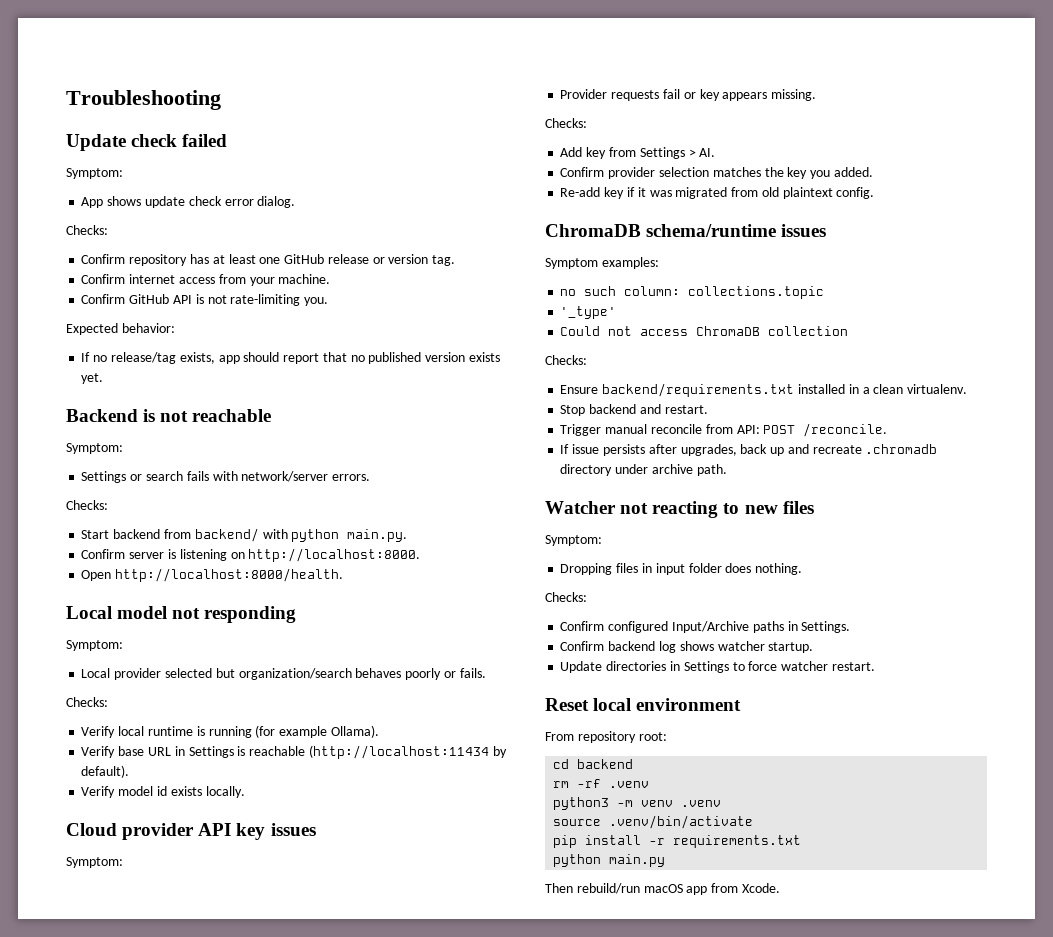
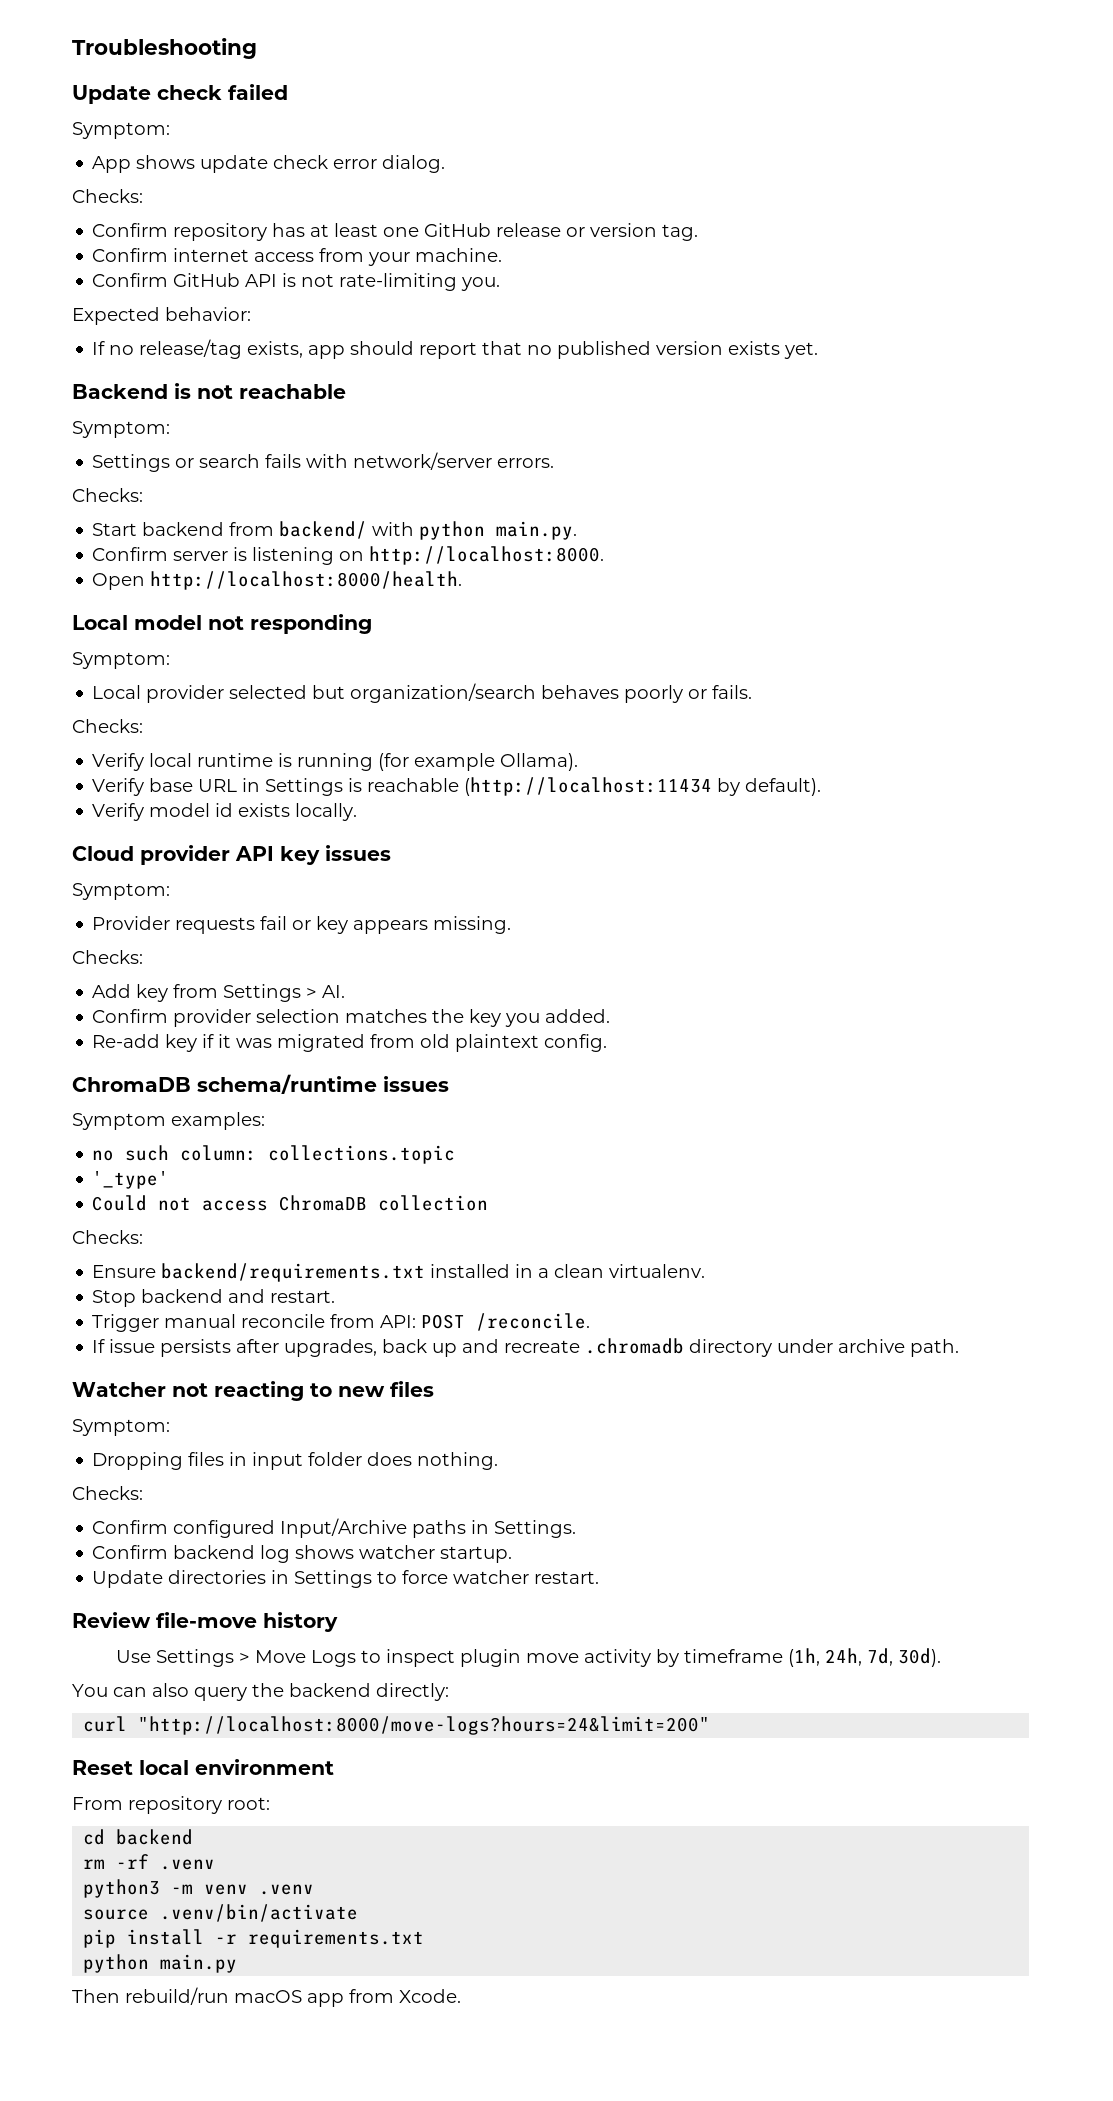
+ Review file-move history
+ Use Settings > Move Logs to inspect plugin move activity by timeframe (1h, 24h, 7d, 30d).
+ You can also query the backend directly:
+ curl "http://localhost:8000/move-logs?hours=24&limit=200"

